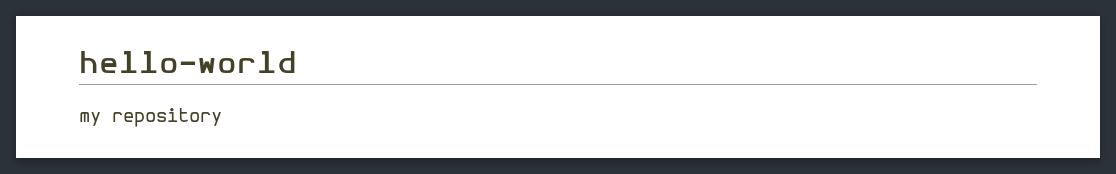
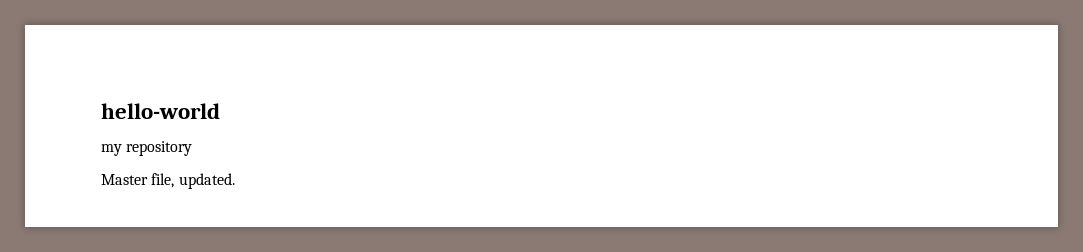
+ Master file, updated.

